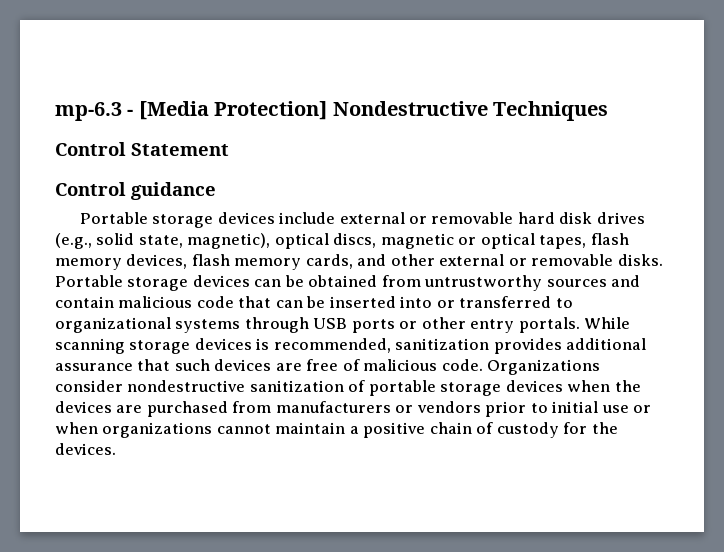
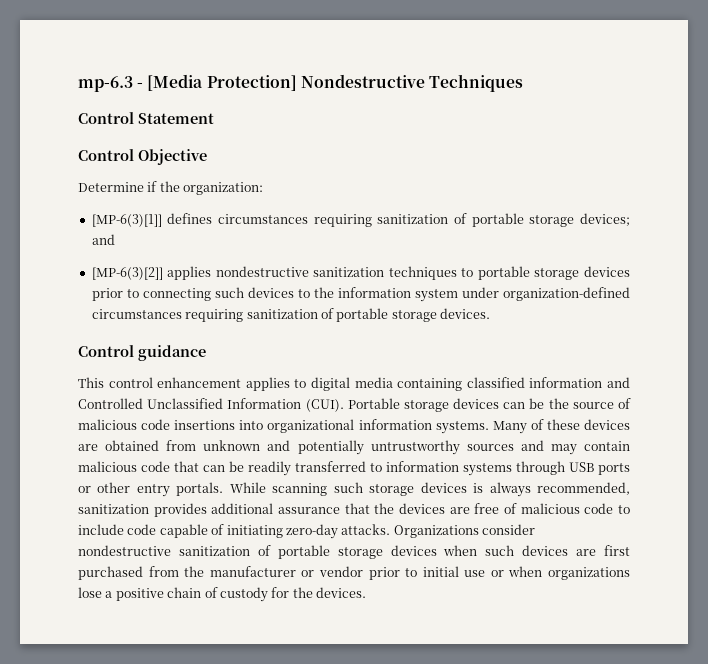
+ Control Objective
+ Determine if the organization:
+ [MP-6(3)[1]] defines circumstances requiring sanitization of portable storage devices; and
+ [MP-6(3)[2]] applies nondestructive sanitization techniques to portable storage devices prior to connecting such devices to the information system under organization-defined circumstances requiring sanitization of portable storage devices.
  Control guidance
- Portable storage devices include external or removable hard disk drives (e.g., solid state, magnetic), optical discs, magnetic or optical tapes, flash memory devices, flash memory cards, and other external or removable disks.
+ This control enhancement applies to digital media containing classified information and Controlled Unclassified Information (CUI).
- Portable storage devices can be obtained from untrustworthy sources and contain malicious code that can be inserted into or transferred to organizational systems through USB ports or other entry portals.
+ Portable storage devices can be the source of malicious code insertions into organizational information systems. Many of these devices are obtained from unknown and potentially untrustworthy sources and may contain malicious code that can be readily transferred to information systems through USB ports or other entry portals.
- While scanning storage devices is recommended, sanitization provides additional assurance that such devices are free of malicious code.
+ While scanning such storage devices is always recommended, sanitization provides additional assurance that the devices are free of malicious code to include code capable of initiating zero-day attacks.
- Organizations consider nondestructive sanitization of portable storage devices when the devices are purchased from manufacturers or vendors prior to initial use or when organizations cannot maintain a positive chain of custody for the devices.
+ Organizations consider nondestructive sanitization of portable storage devices when such devices are first purchased from the manufacturer or vendor prior to initial use or when organizations lose a positive chain of custody for the devices.

